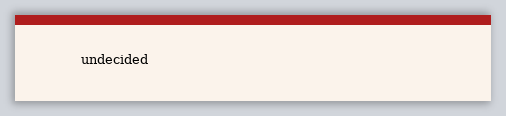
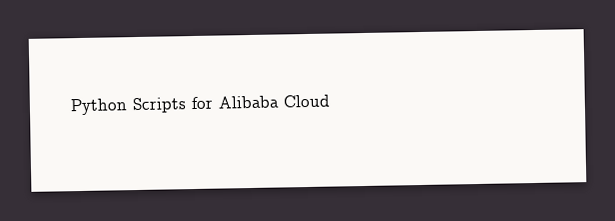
- undecided
+ Python Scripts for Alibaba Cloud

